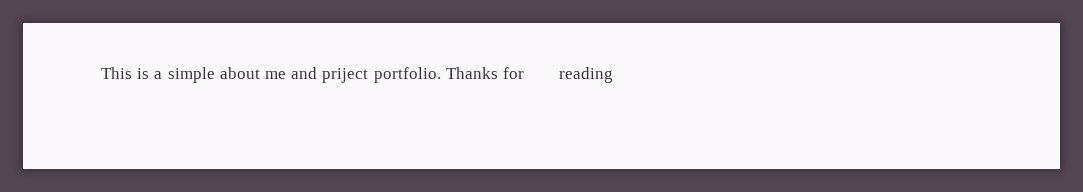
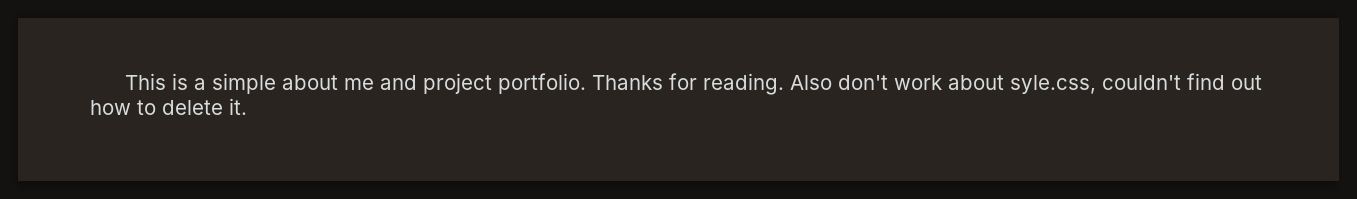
- This is a simple about me and priject portfolio.
+ This is a simple about me and project portfolio.
- Thanks for reading
+ Thanks for reading. Also don't work about syle.css, couldn't find out how to delete it.

